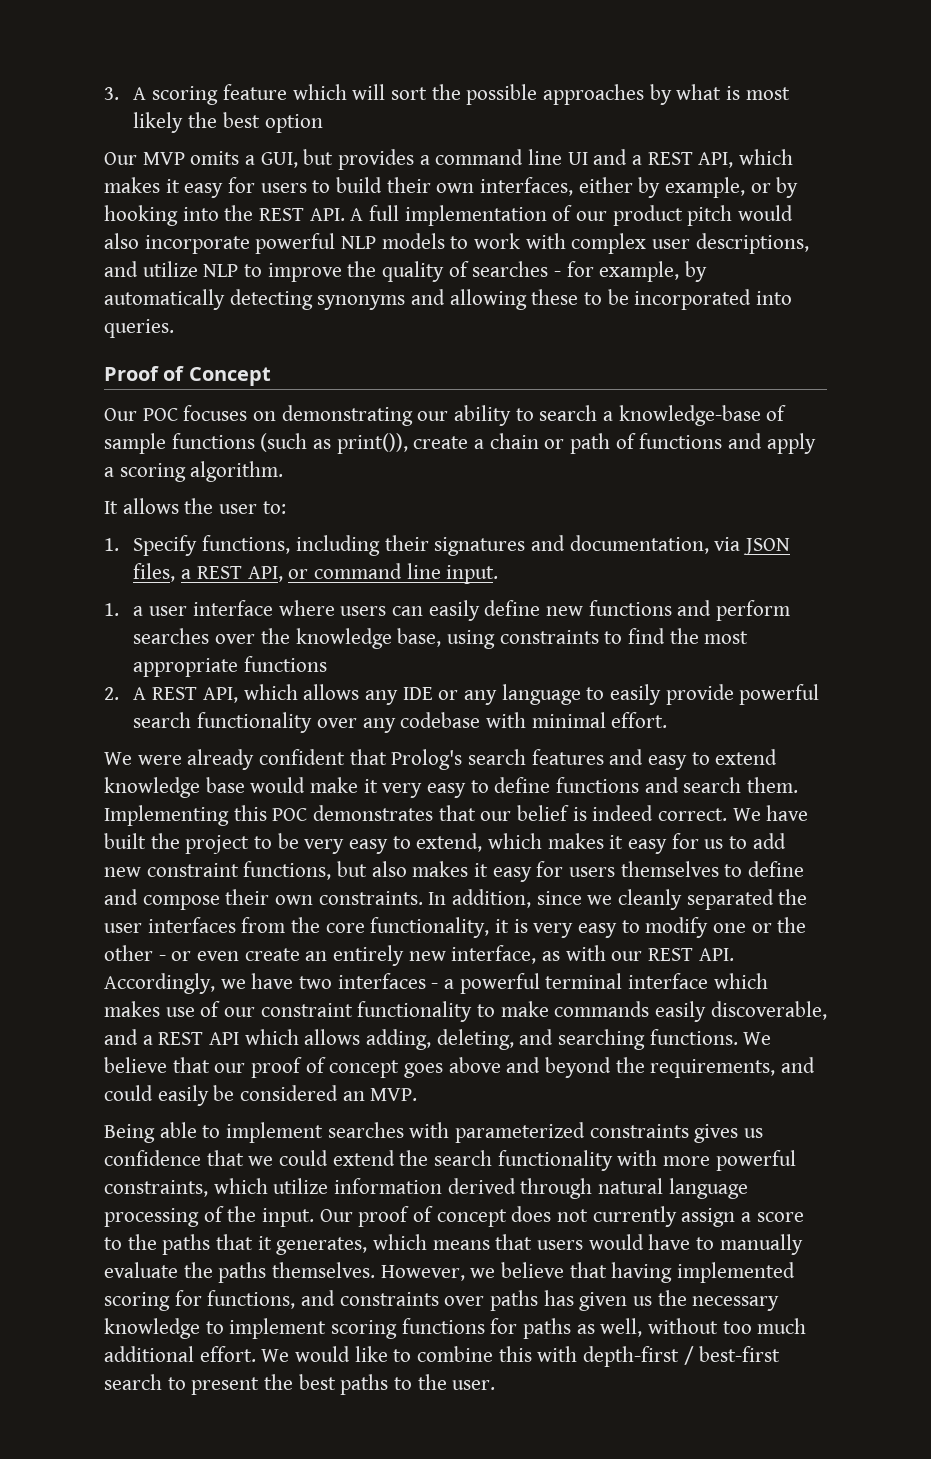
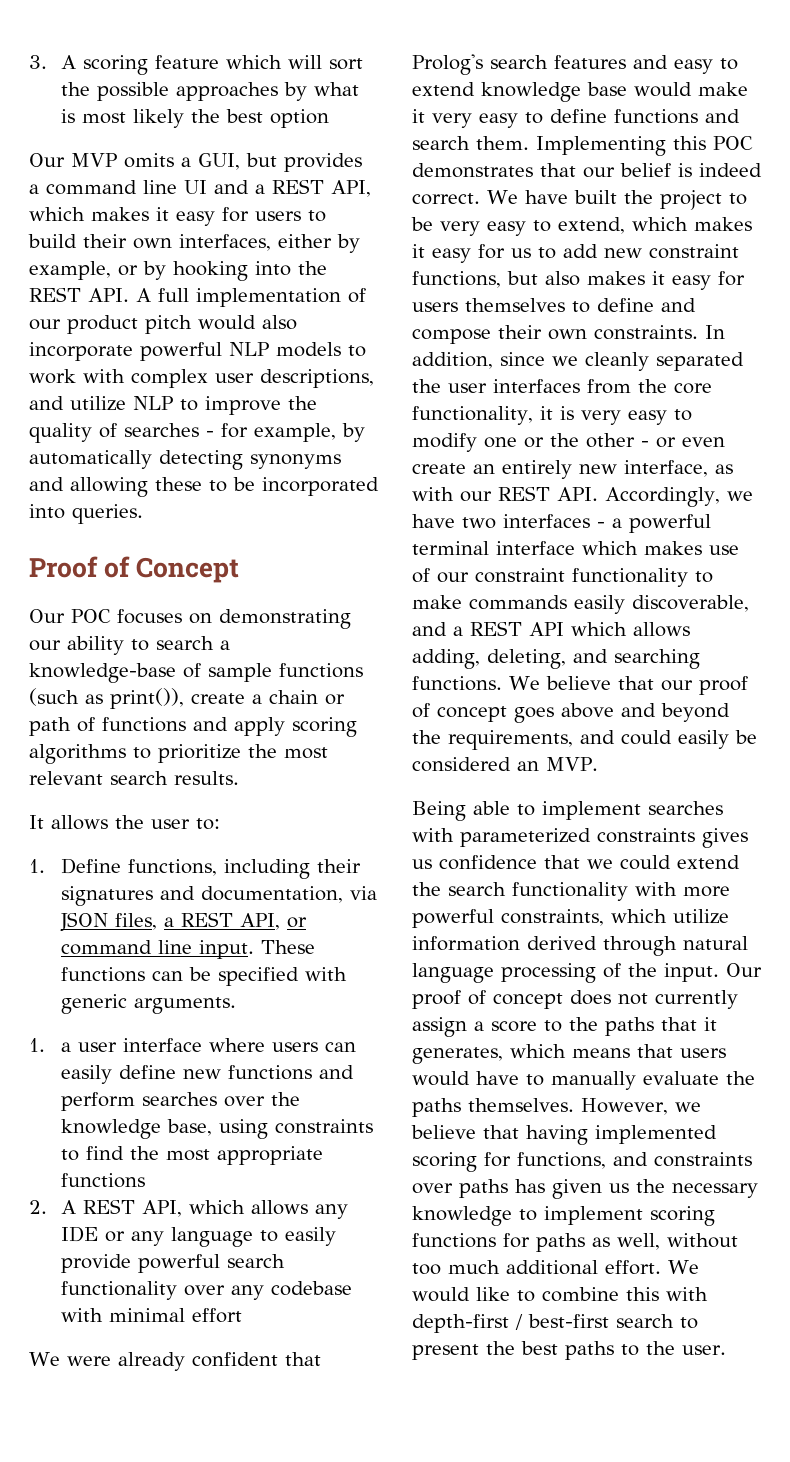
- Our POC focuses on demonstrating our ability to search a knowledge-base of sample functions (such as print()), create a chain or path of functions and apply a scoring algorithm.
+ Our POC focuses on demonstrating our ability to search a knowledge-base of sample functions (such as print()), create a chain or path of functions and apply scoring algorithms to prioritize the most relevant search results.
- 1. Specify functions, including their signatures and documentation, via JSON files, a REST API, or command line input.
+ 1. Define functions, including their signatures and documentation, via JSON files, a REST API, or command line input. These functions can be specified with generic arguments.
- 2. A REST API, which allows any IDE or any language to easily provide powerful search functionality over any codebase with minimal effort.
+ 2. A REST API, which allows any IDE or any language to easily provide powerful search functionality over any codebase with minimal effort

